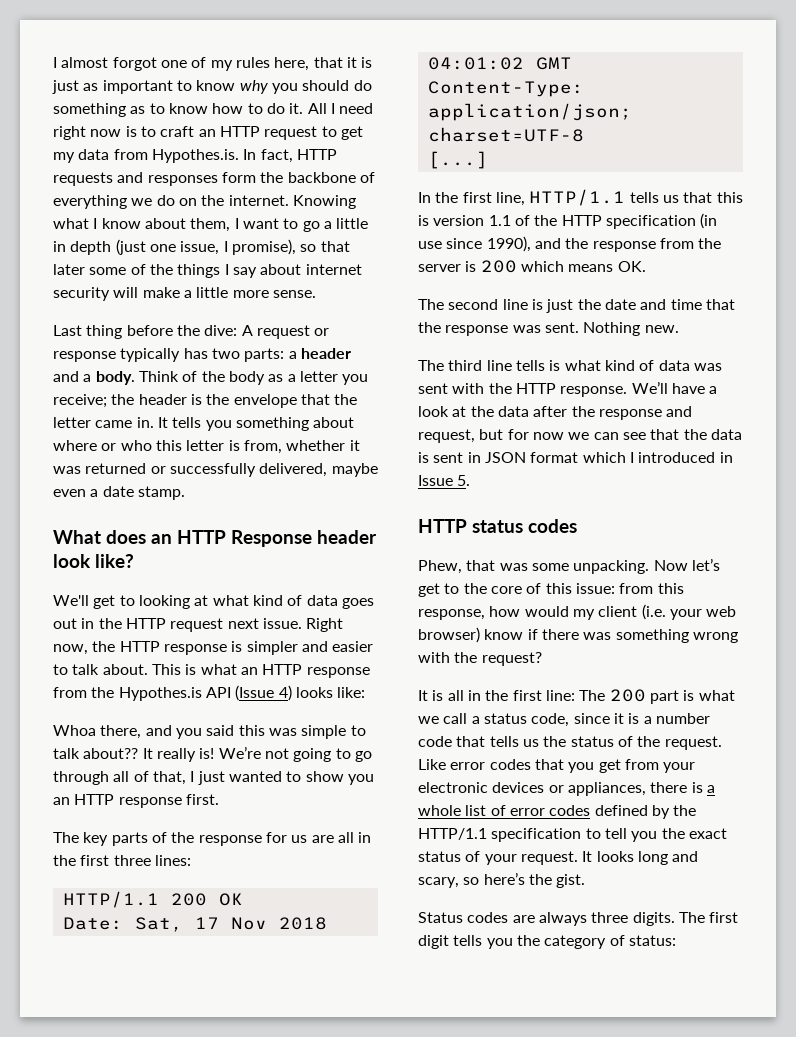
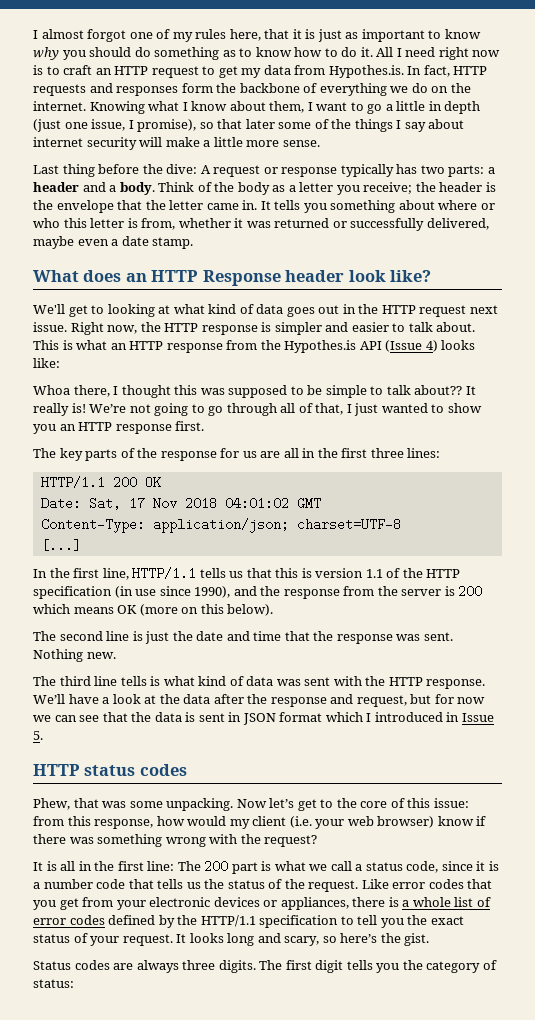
- Whoa there, and you said this was simple to talk about??
+ Whoa there, I thought this was supposed to be simple to talk about??
- In the first line, HTTP/1.1 tells us that this is version 1.1 of the HTTP specification (in use since 1990), and the response from the server is 200 which means OK.
+ In the first line, HTTP/1.1 tells us that this is version 1.1 of the HTTP specification (in use since 1990), and the response from the server is 200 which means OK (more on this below).

